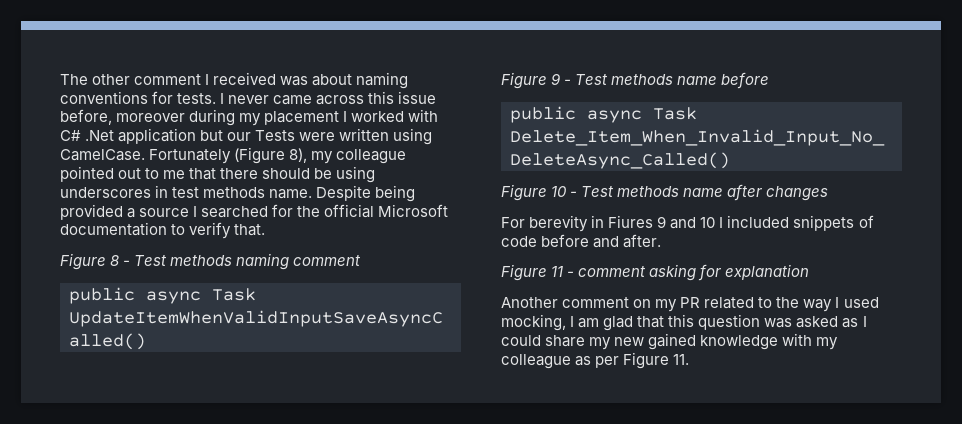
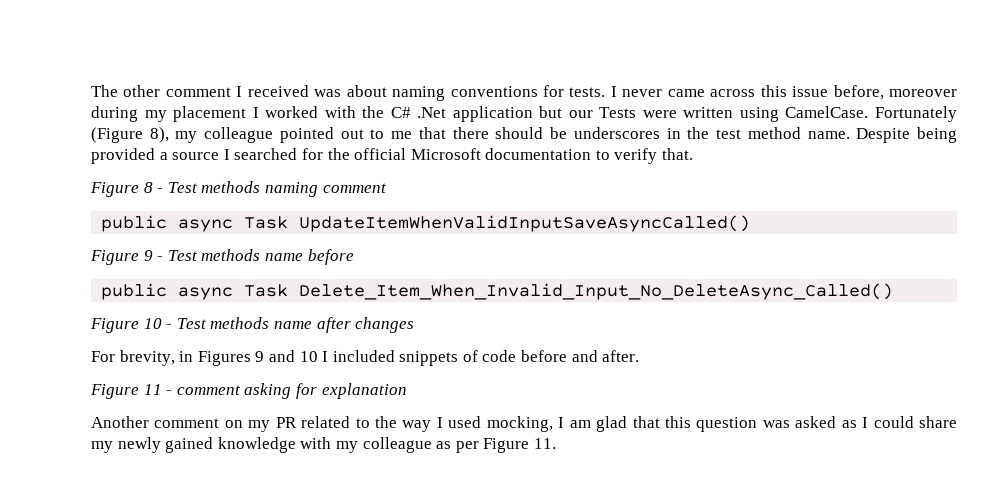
- I never came across this issue before, moreover during my placement I worked with C# .Net application but our Tests were written using CamelCase.
+ I never came across this issue before, moreover during my placement I worked with the C# .Net application but our Tests were written using CamelCase.
- Fortunately (Figure 8), my colleague pointed out to me that there should be using underscores in test methods name.
+ Fortunately (Figure 8), my colleague pointed out to me that there should be underscores in the test method name.
- For berevity in Fiures 9 and 10 I included snippets of code before and after.
+ For brevity, in Figures 9 and 10 I included snippets of code before and after.
- Another comment on my PR related to the way I used mocking, I am glad that this question was asked as I could share my new gained knowledge with my colleague as per Figure 11.
+ Another comment on my PR related to the way I used mocking, I am glad that this question was asked as I could share my newly gained knowledge with my colleague as per Figure 11.

